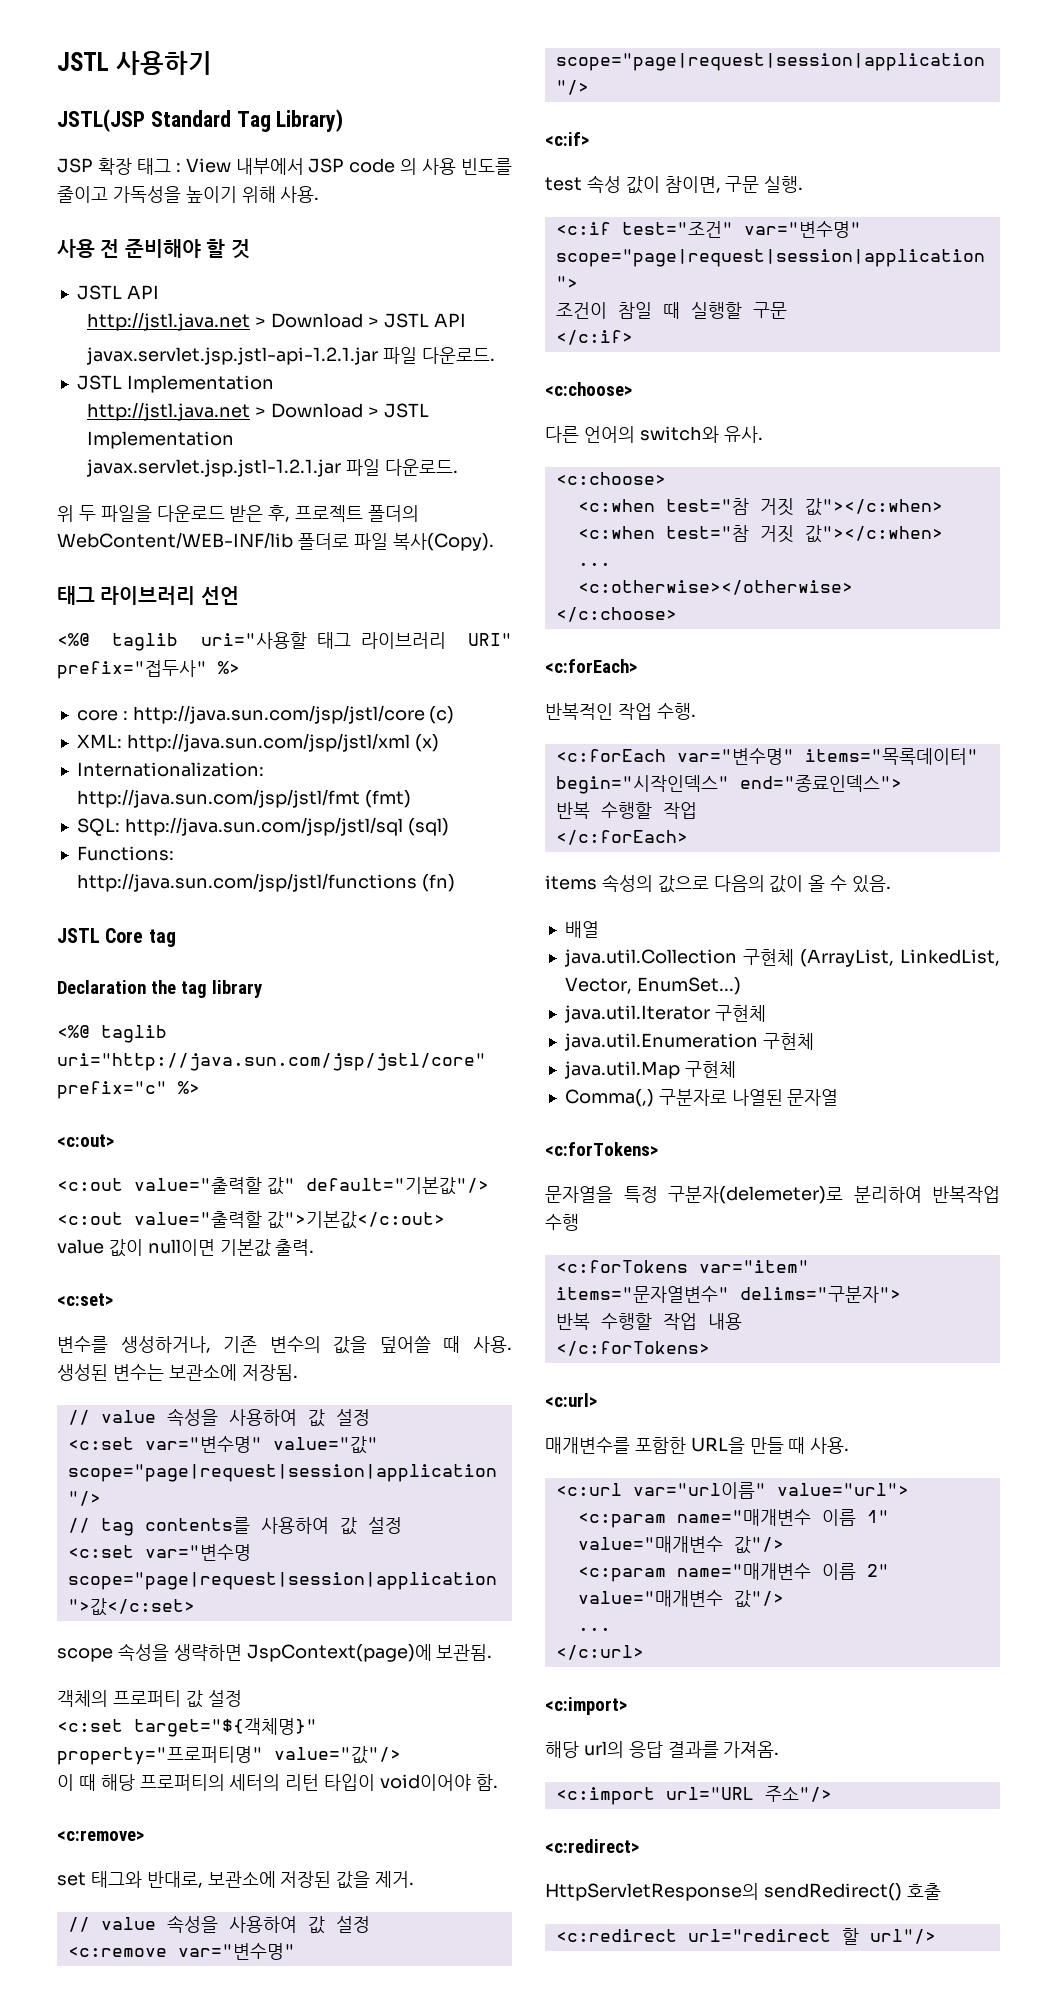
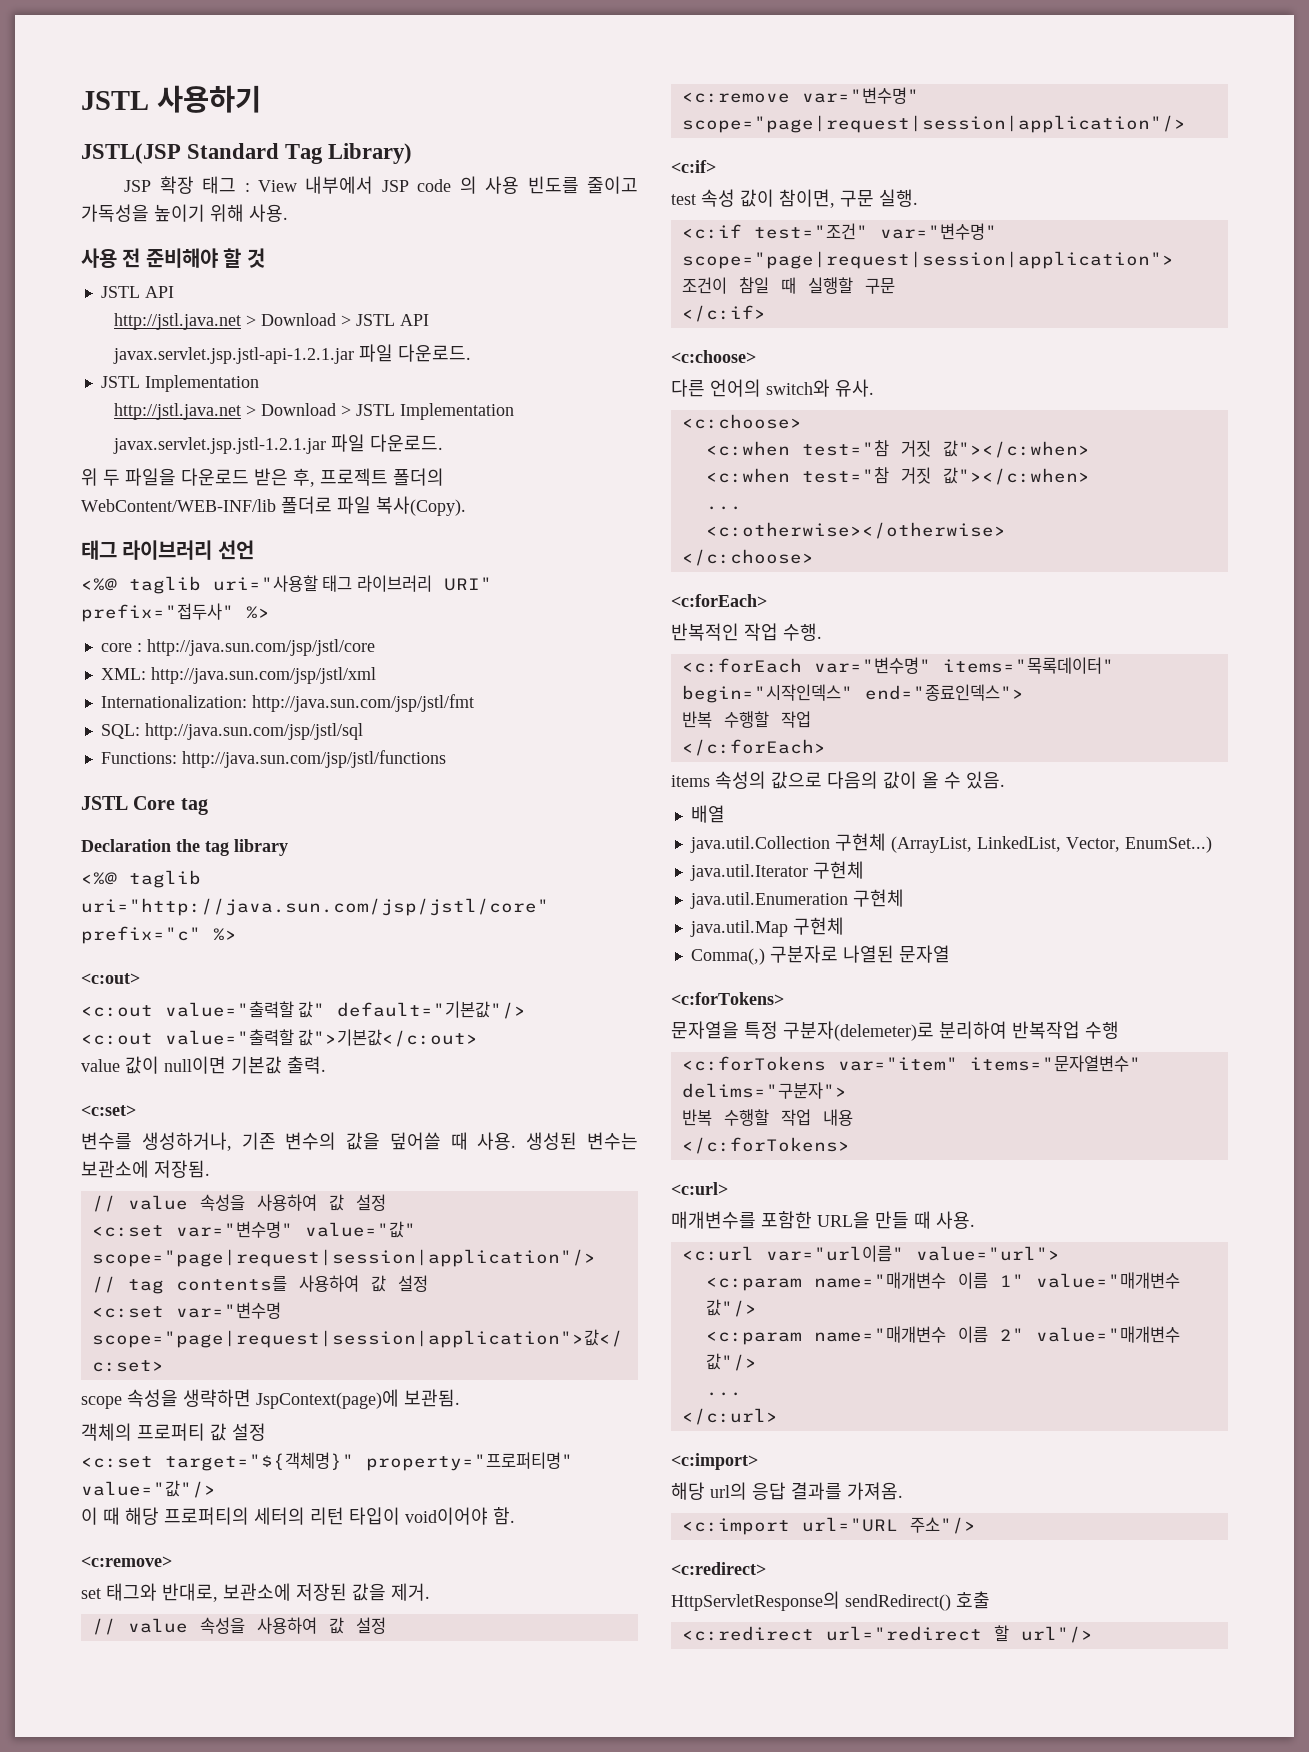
- core : http://java.sun.com/jsp/jstl/core (c)
+ core : http://java.sun.com/jsp/jstl/core
- XML: http://java.sun.com/jsp/jstl/xml (x)
+ XML: http://java.sun.com/jsp/jstl/xml
- Internationalization: http://java.sun.com/jsp/jstl/fmt (fmt)
+ Internationalization: http://java.sun.com/jsp/jstl/fmt
- SQL: http://java.sun.com/jsp/jstl/sql (sql)
+ SQL: http://java.sun.com/jsp/jstl/sql
- Functions: http://java.sun.com/jsp/jstl/functions (fn)
+ Functions: http://java.sun.com/jsp/jstl/functions

